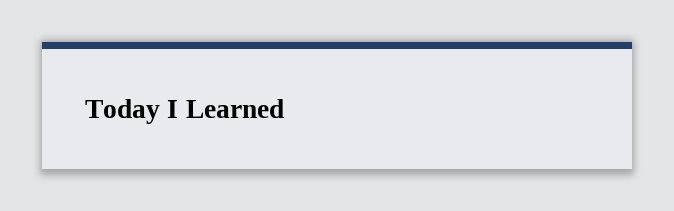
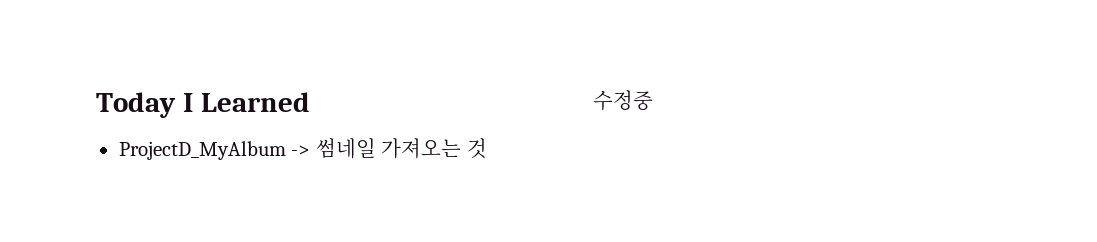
+ ProjectD_MyAlbum -> 썸네일 가져오는 것 수정중

